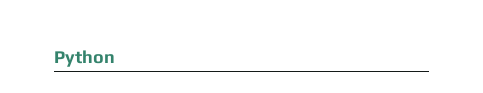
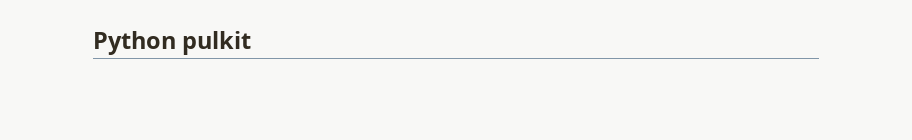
- Python
+ Python pulkit

